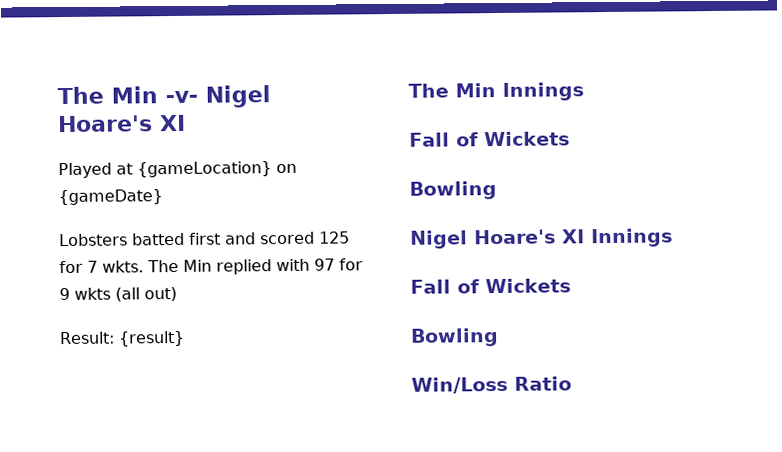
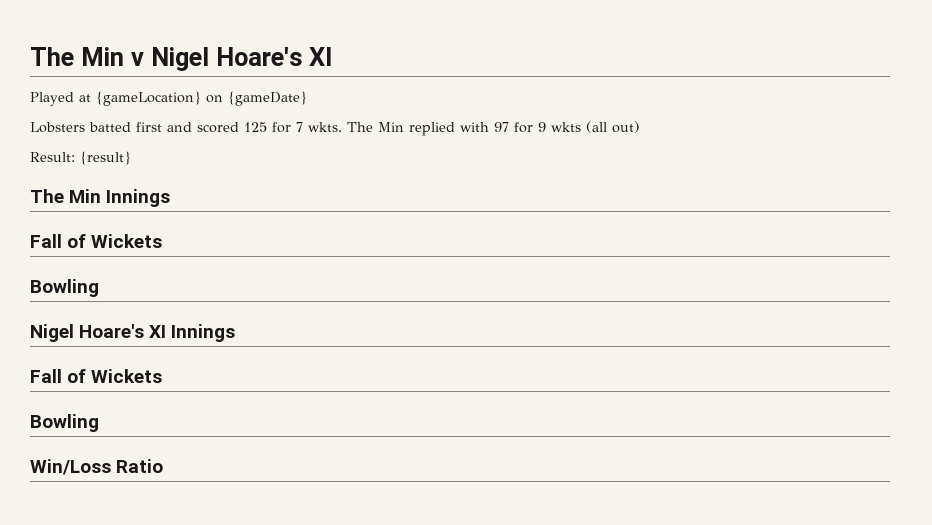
- The Min -v- Nigel Hoare's XI
+ The Min v Nigel Hoare's XI

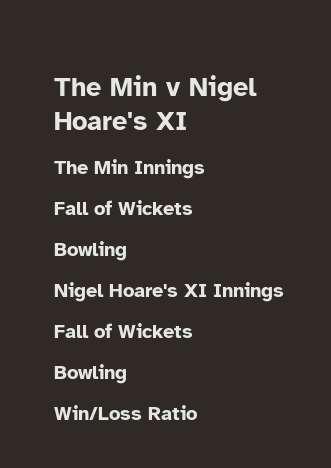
- Played at {gameLocation} on {gameDate}
- Lobsters batted first and scored 125 for 7 wkts. The Min replied with 97 for 9 wkts (all out)
- Result: {result}

